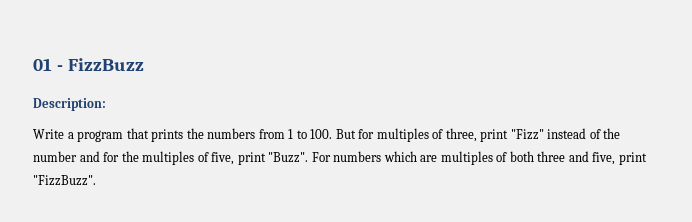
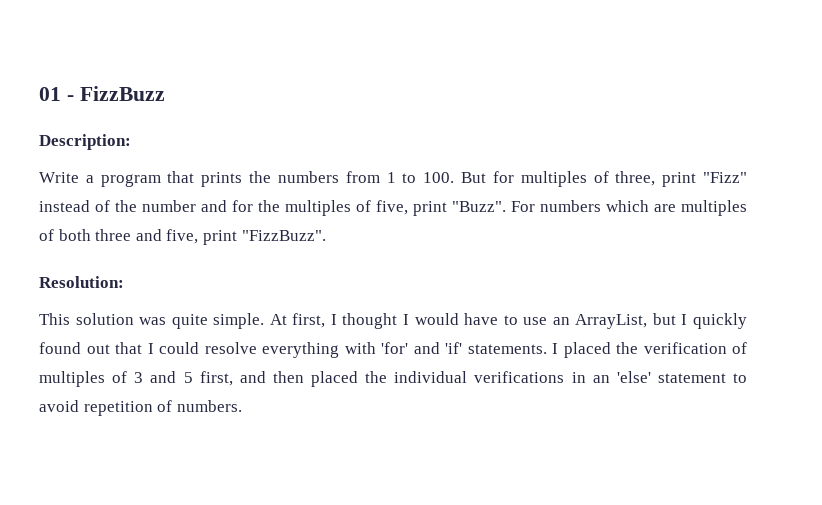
+ Resolution:
+ This solution was quite simple. At first, I thought I would have to use an ArrayList, but I quickly found out that I could resolve everything with 'for' and 'if' statements. I placed the verification of multiples of 3 and 5 first, and then placed the individual verifications in an 'else' statement to avoid repetition of numbers.

